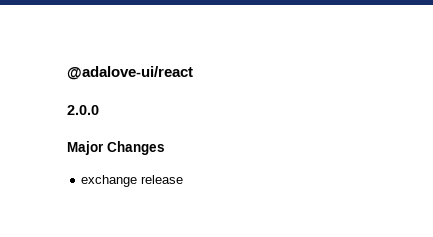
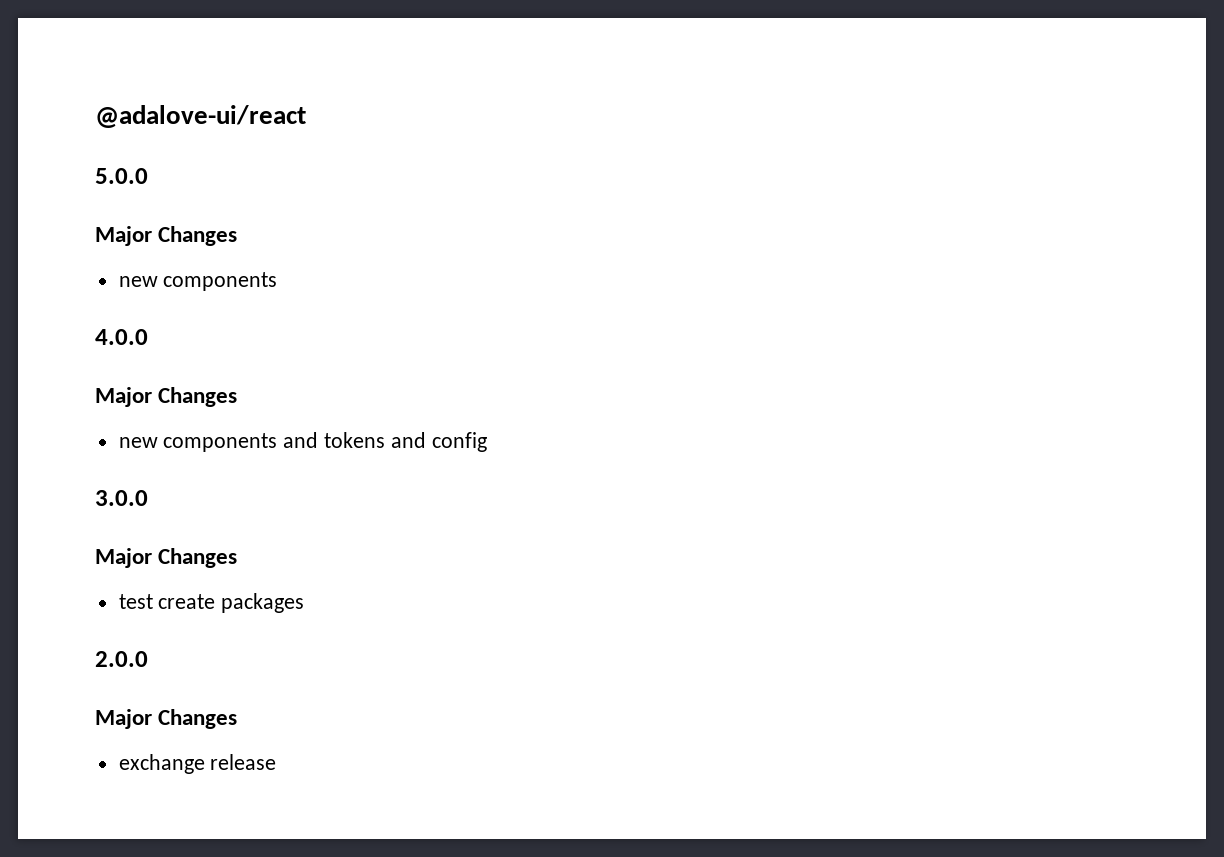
+ 5.0.0
+ Major Changes
+ new components
+ 4.0.0
+ Major Changes
+ new components and tokens and config
+ 3.0.0
+ Major Changes
+ test create packages

